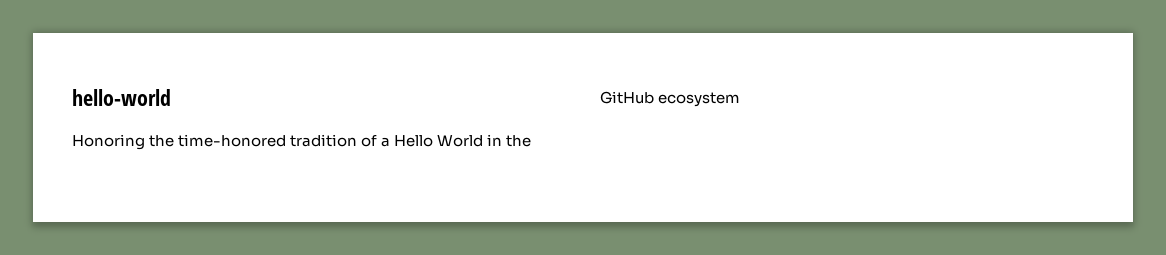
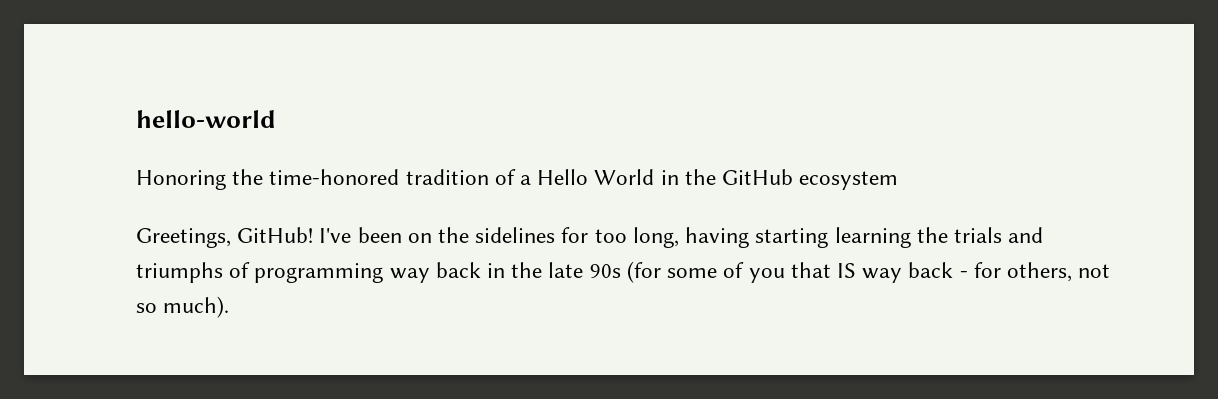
+ Greetings, GitHub! I've been on the sidelines for too long, having starting learning the trials and triumphs of programming way back in the late 90s (for some of you that IS way back - for others, not so much).

